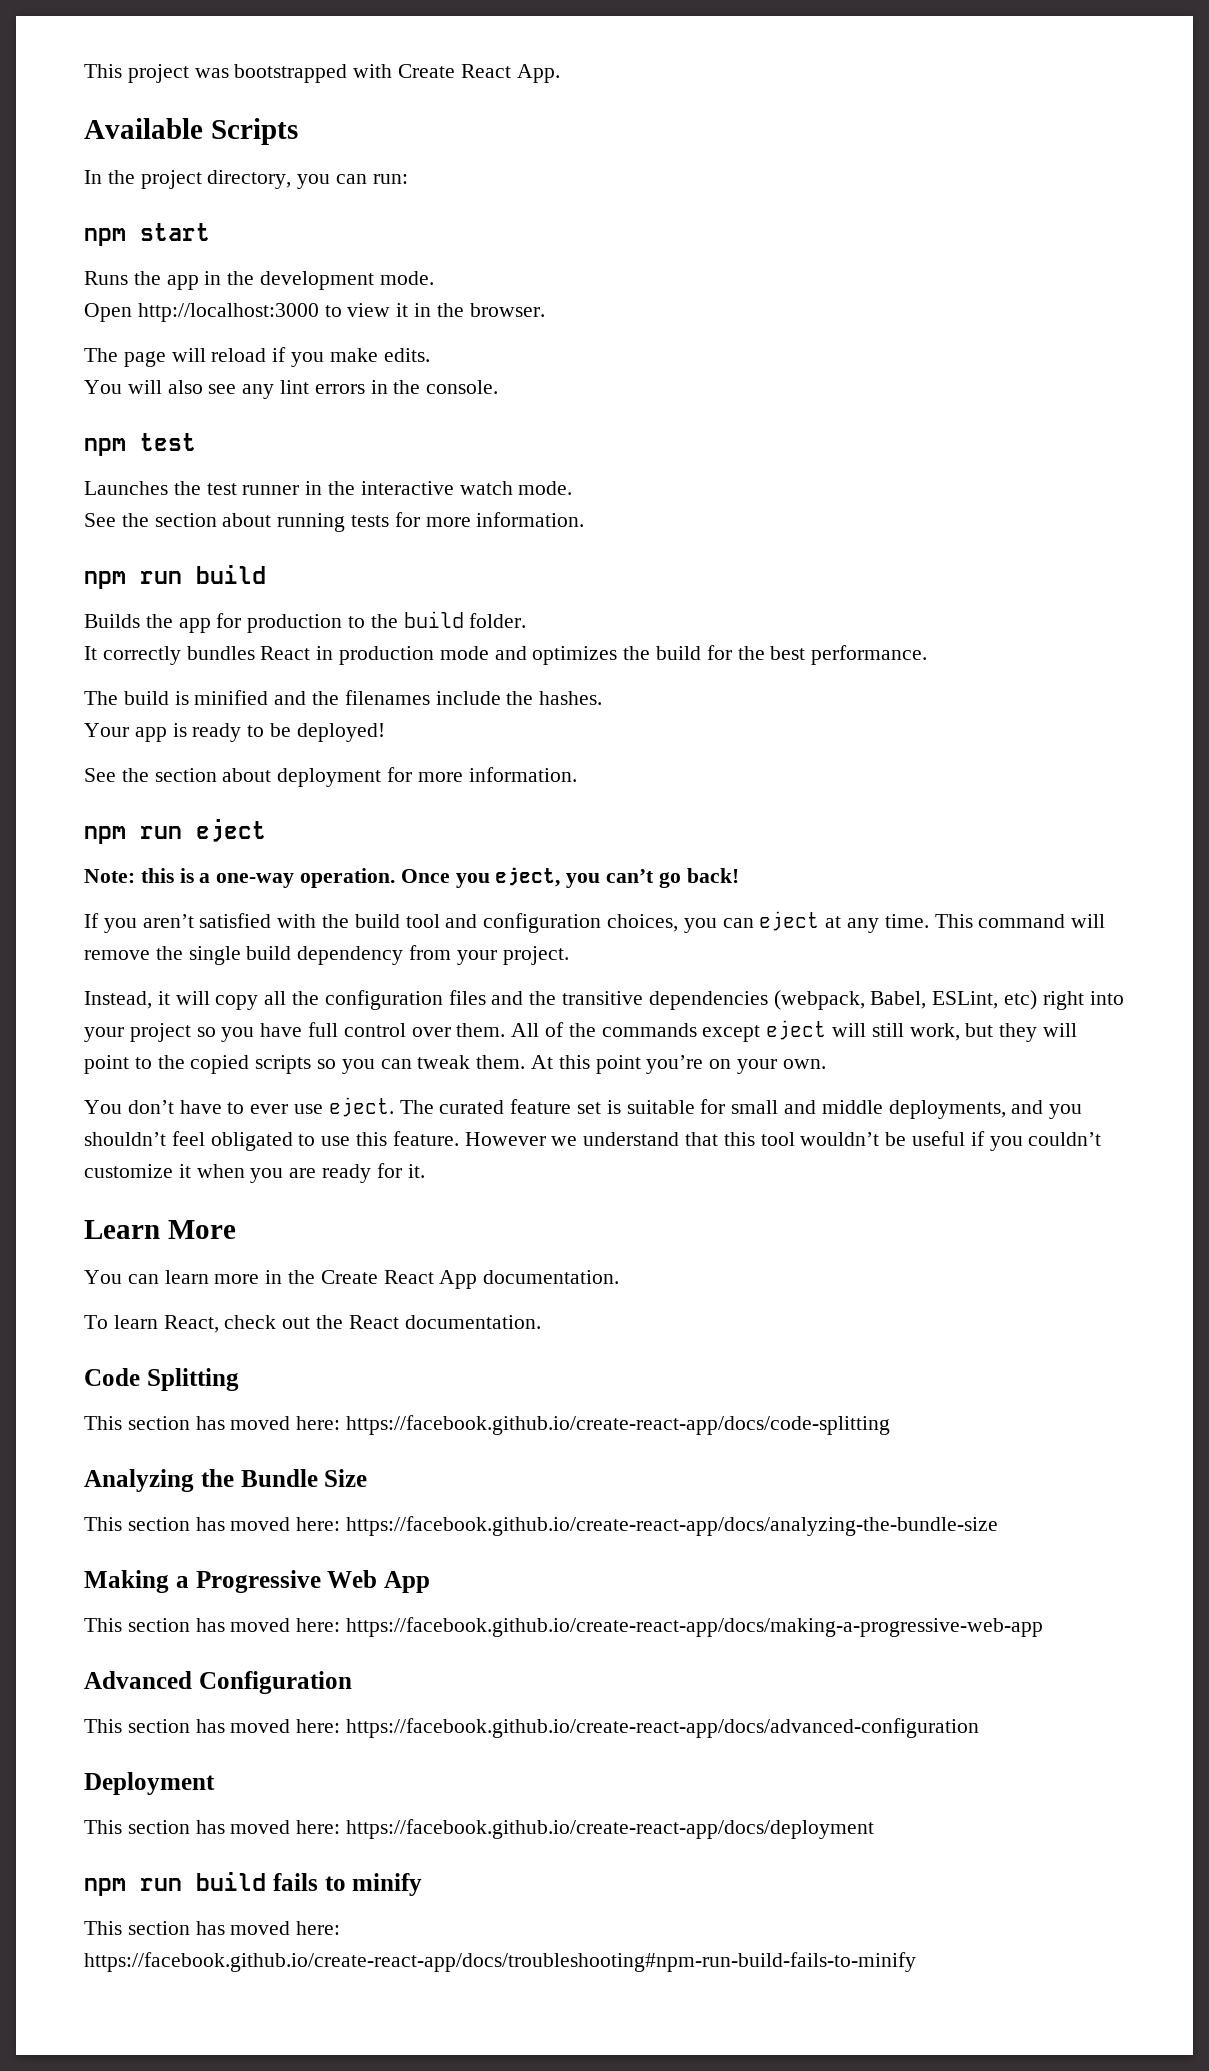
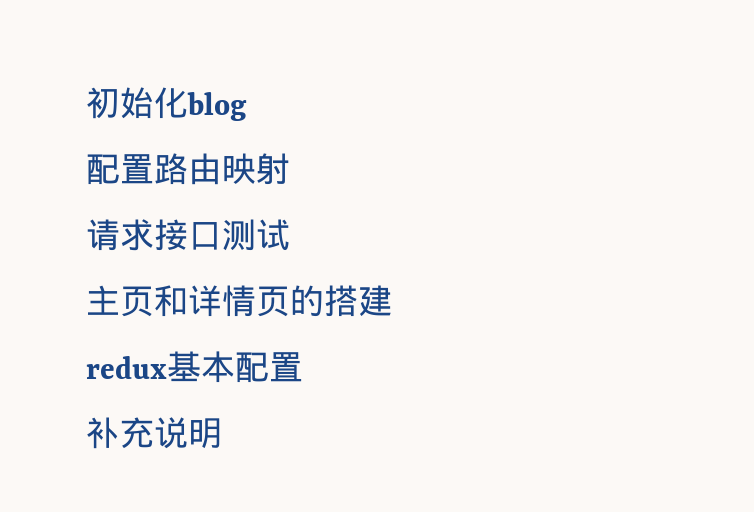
- This project was bootstrapped with Create React App.
- Available Scripts
- In the project directory, you can run:
- npm start
- Runs the app in the development mode.
- Open http://localhost:3000 to view it in the browser.
- The page will reload if you make edits.
- You will also see any lint errors in the console.
- npm test
- Launches the test runner in the interactive watch mode.
- See the section about running tests for more information.
- npm run build
- Builds the app for production to the build folder.
- It correctly bundles React in production mode and optimizes the build for the best performance.
- The build is minified and the filenames include the hashes.
- Your app is ready to be deployed!
- See the section about deployment for more information.
- npm run eject
- Note: this is a one-way operation. Once you eject, you can’t go back!
- If you aren’t satisfied with the build tool and configuration choices, you can eject at any time. This command will remove the single build dependency from your project.
- Instead, it will copy all the configuration files and the transitive dependencies (webpack, Babel, ESLint, etc) right into your project so you have full control over them. All of the commands except eject will still work, but they will point to the copied scripts so you can tweak them. At this point you’re on your own.
- You don’t have to ever use eject. The curated feature set is suitable for small and middle deployments, and you shouldn’t feel obligated to use this feature. However we understand that this tool wouldn’t be useful if you couldn’t customize it when you are ready for it.
- Learn More
- You can learn more in the Create React App documentation.
- To learn React, check out the React documentation.
- Code Splitting
- This section has moved here: https://facebook.github.io/create-react-app/docs/code-splitting
- Analyzing the Bundle Size
- This section has moved here: https://facebook.github.io/create-react-app/docs/analyzing-the-bundle-size
- Making a Progressive Web App
- This section has moved here: https://facebook.github.io/create-react-app/docs/making-a-progressive-web-app
- Advanced Configuration
- This section has moved here: https://facebook.github.io/create-react-app/docs/advanced-configuration
- Deployment
- This section has moved here: https://facebook.github.io/create-react-app/docs/deployment
- npm run build fails to minify
- This section has moved here: https://facebook.github.io/create-react-app/docs/troubleshooting#npm-run-build-fails-to-minify
+ 初始化blog
+ 配置路由映射
+ 请求接口测试
+ 主页和详情页的搭建
+ redux基本配置
+ 补充说明

